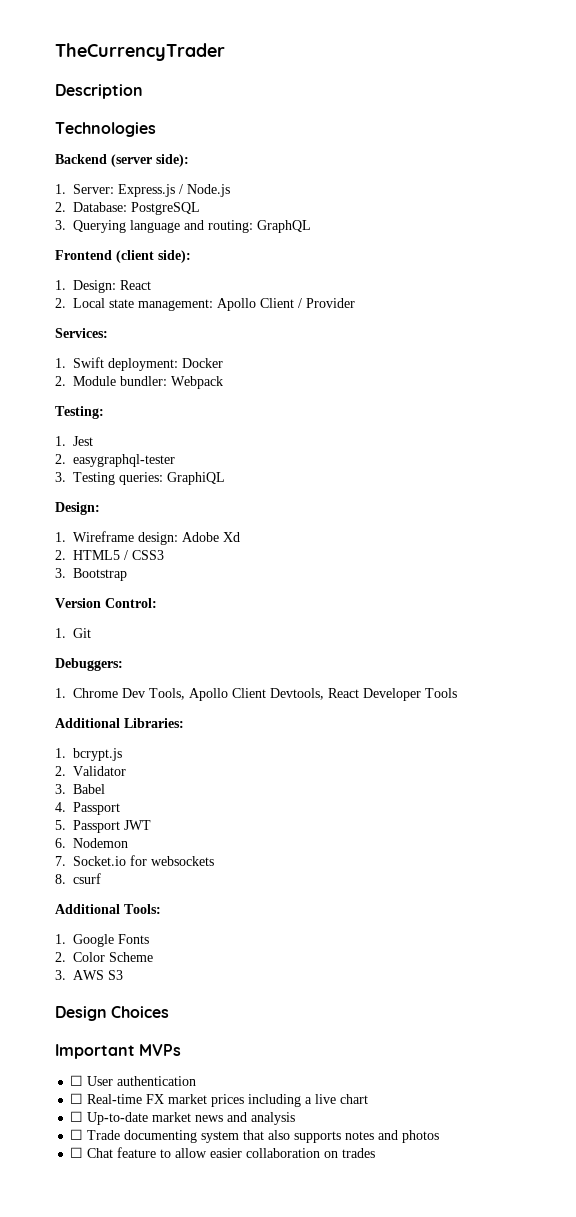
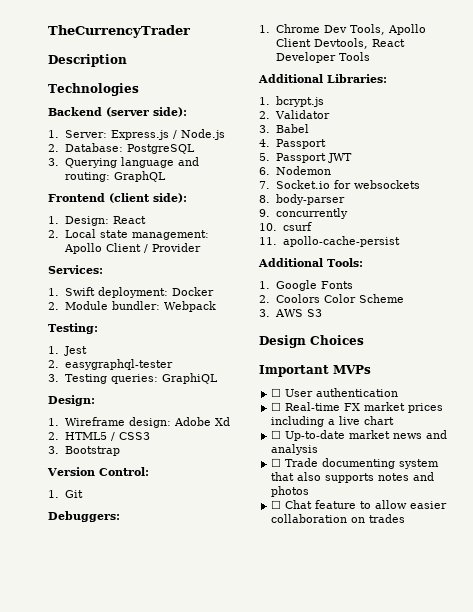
- 8. csurf
+ 8. body-parser
+ 9. concurrently
+ 10. csurf
+ 11. apollo-cache-persist
- 2. Color Scheme
+ 2. Coolors Color Scheme

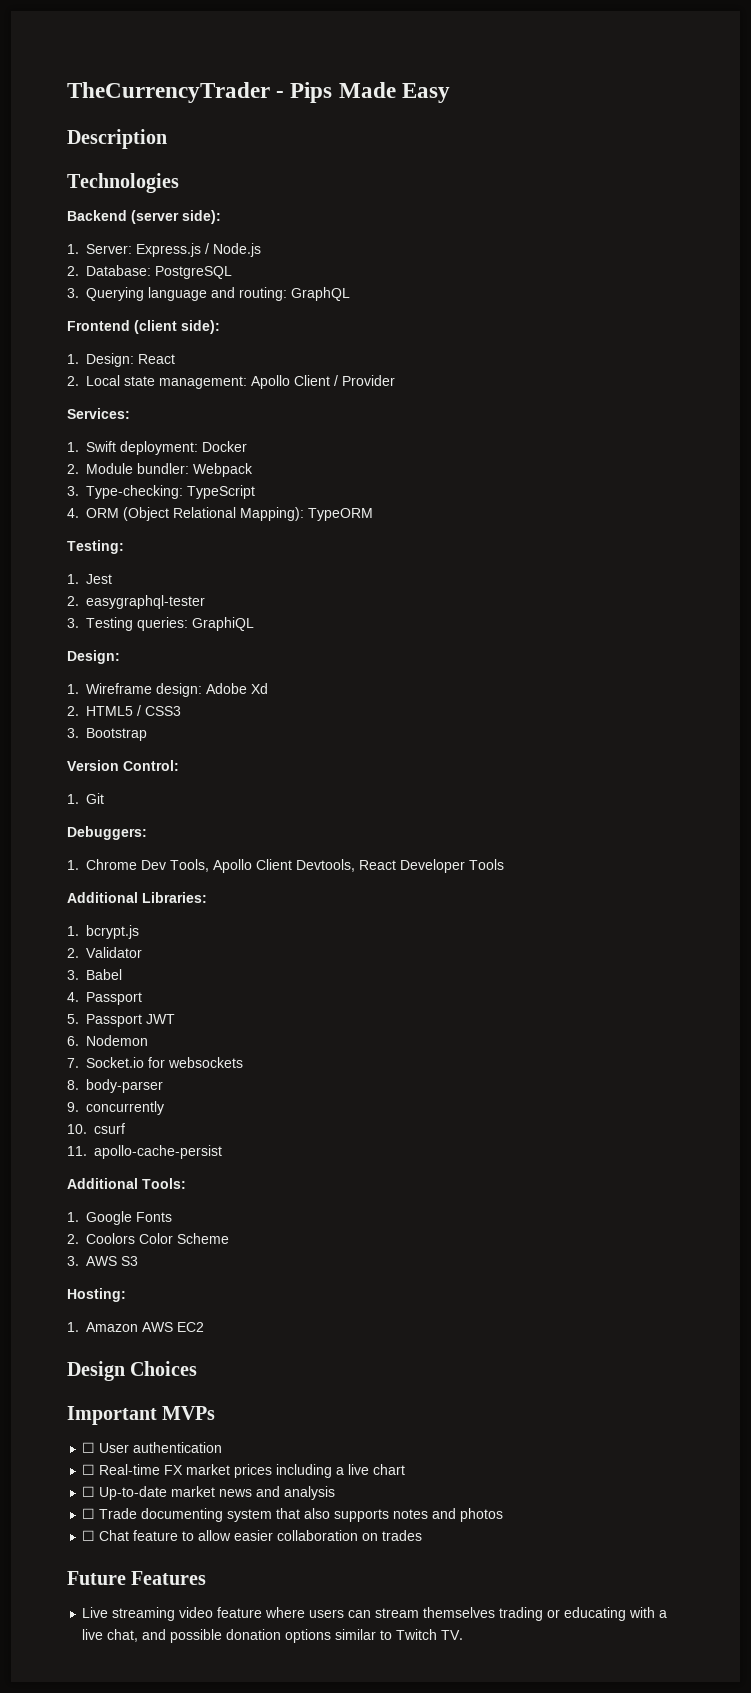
- TheCurrencyTrader
+ TheCurrencyTrader - Pips Made Easy
+ 3. Type-checking: TypeScript
+ 4. ORM (Object Relational Mapping): TypeORM
+ Hosting:
+ 1. Amazon AWS EC2
+ Future Features
+ Live streaming video feature where users can stream themselves trading or educating with a live chat, and possible donation options similar to Twitch TV.

